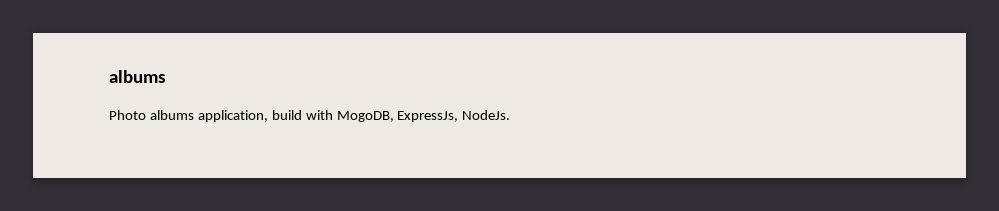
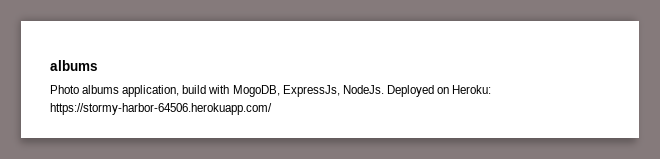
+ Deployed on Heroku: https://stormy-harbor-64506.herokuapp.com/

